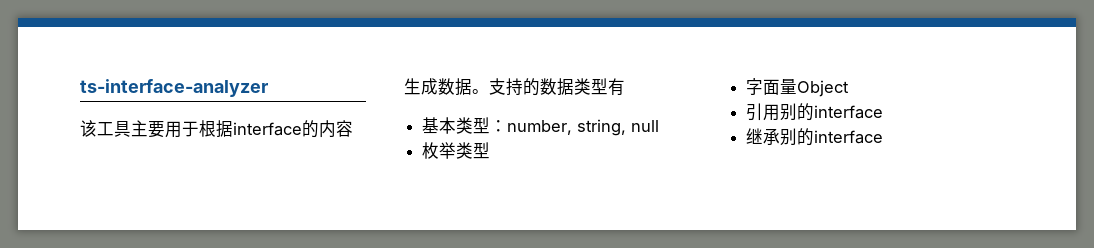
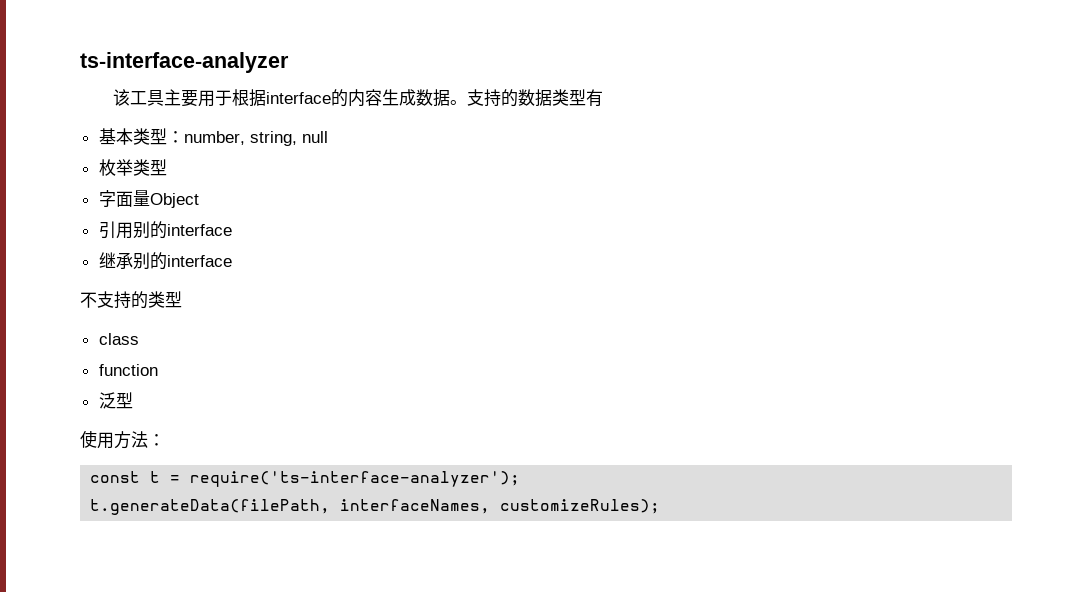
+ 不支持的类型
+ class
+ function
+ 泛型
+ 使用方法：
+ const t = require('ts-interface-analyzer');
+ t.generateData(filePath, interfaceNames, customizeRules);

